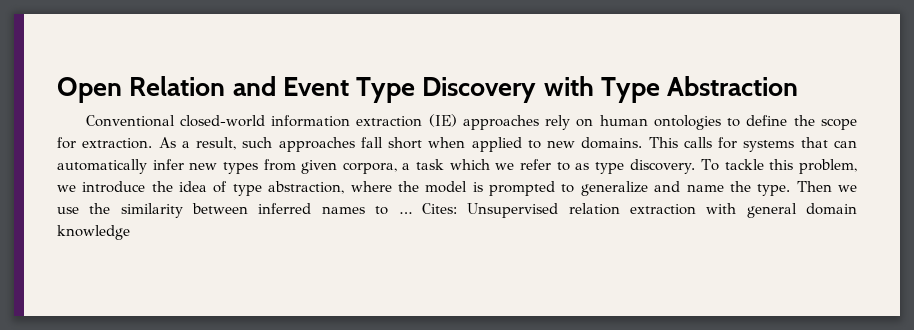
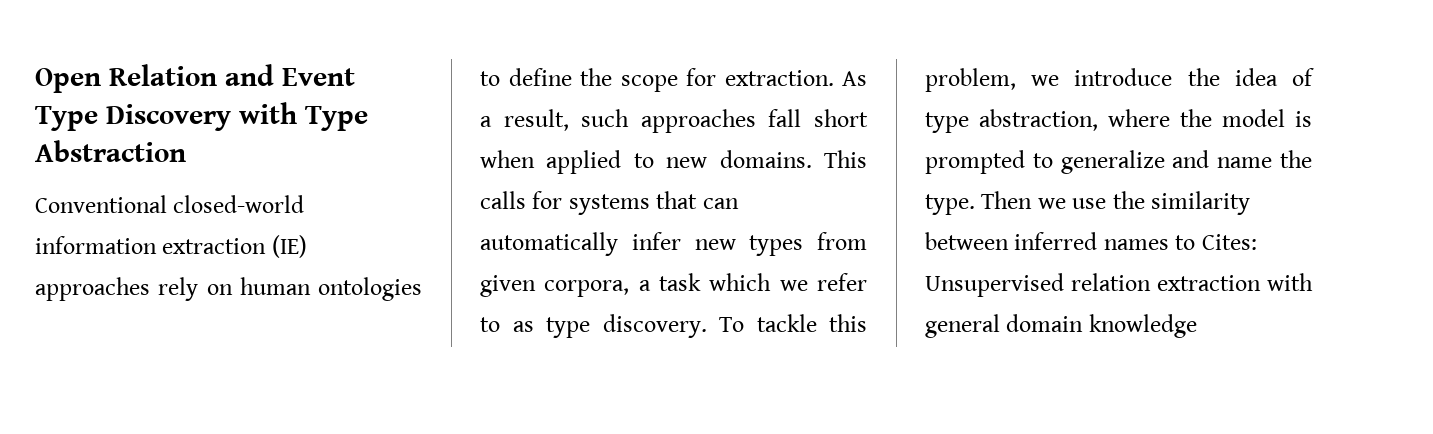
- Then we use the similarity between inferred names to … Cites: Unsupervised relation extraction with general domain knowledge
+ Then we use the similarity between inferred names to Cites: Unsupervised relation extraction with general domain knowledge

